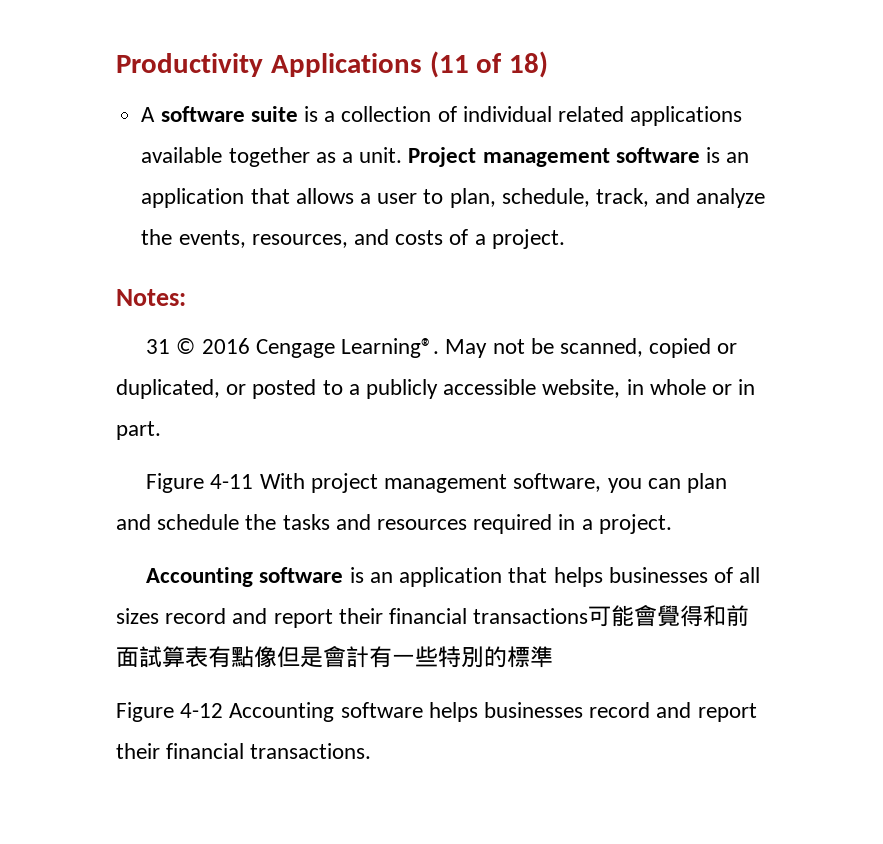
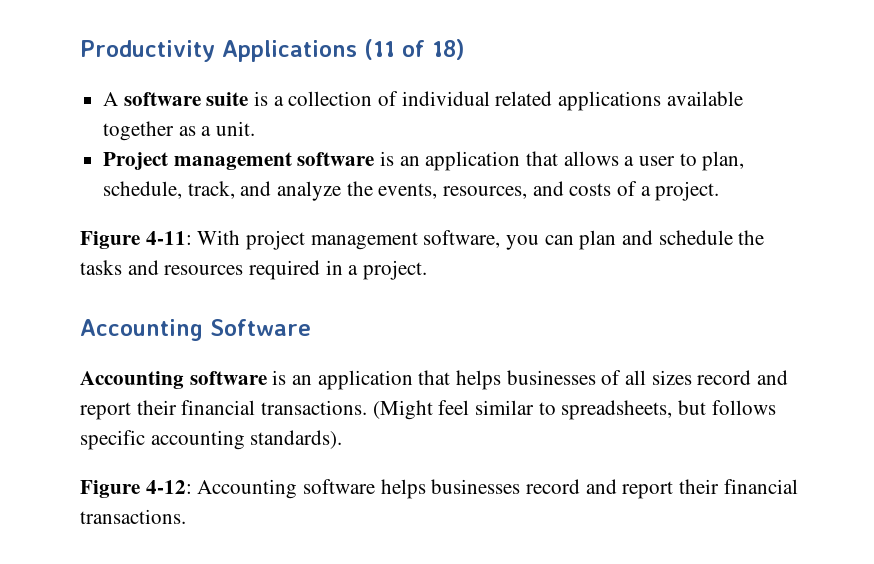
- A software suite is a collection of individual related applications available together as a unit. Project management software is an application that allows a user to plan, schedule, track, and analyze the events, resources, and costs of a project.
+ A software suite is a collection of individual related applications available together as a unit.
+ Project management software is an application that allows a user to plan, schedule, track, and analyze the events, resources, and costs of a project.
- Notes:
- 31 © 2016 Cengage Learning®. May not be scanned, copied or duplicated, or posted to a publicly accessible website, in whole or in part.
- Figure 4-11 With project management software, you can plan and schedule the tasks and resources required in a project.
+ Figure 4-11: With project management software, you can plan and schedule the tasks and resources required in a project.
+ Accounting Software
- Accounting software is an application that helps businesses of all sizes record and report their financial transactions可能會覺得和前面試算表有點像但是會計有一些特別的標準
- Figure 4-12 Accounting software helps businesses record and report their financial transactions.
+ Accounting software is an application that helps businesses of all sizes record and report their financial transactions. (Might feel similar to spreadsheets, but follows specific accounting standards).
+ Figure 4-12: Accounting software helps businesses record and report their financial transactions.

